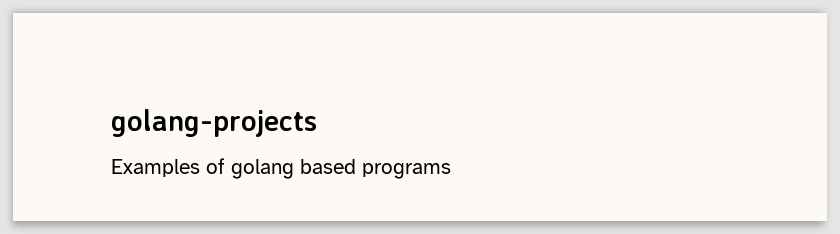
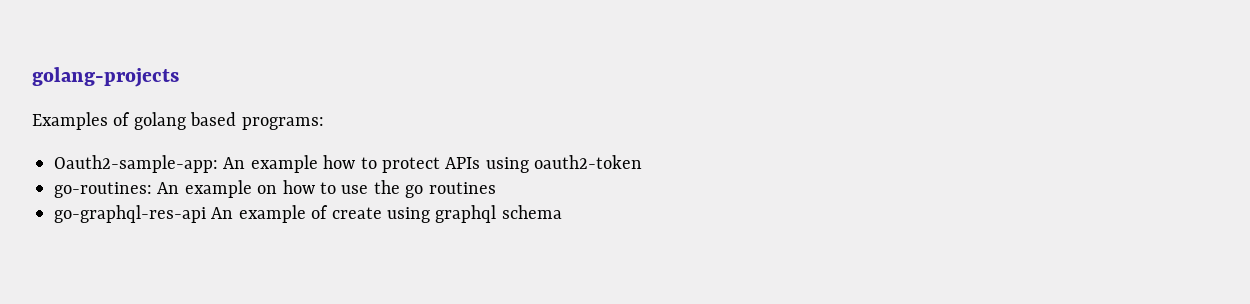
- Examples of golang based programs
+ Examples of golang based programs:
+ Oauth2-sample-app: An example how to protect APIs using oauth2-token
+ go-routines: An example on how to use the go routines
+ go-graphql-res-api An example of create using graphql schema

